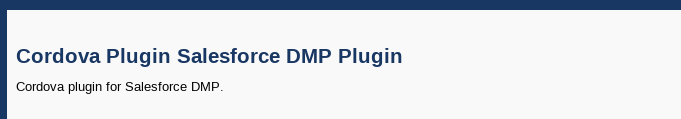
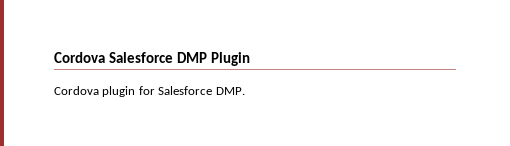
- Cordova Plugin Salesforce DMP Plugin
+ Cordova Salesforce DMP Plugin

